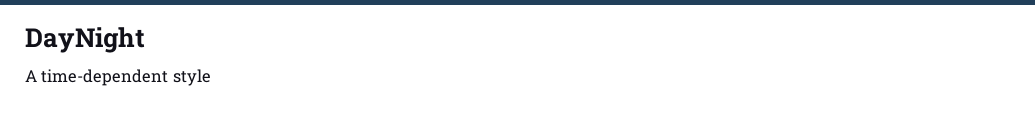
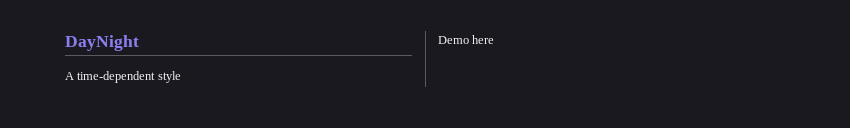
+ Demo here

